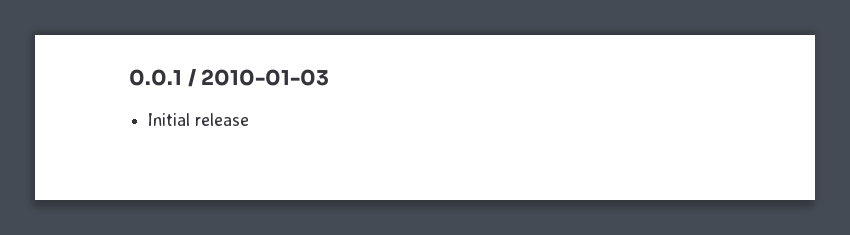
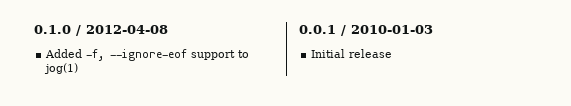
+ 0.1.0 / 2012-04-08
+ Added -f, --ignore-eof support to jog(1)

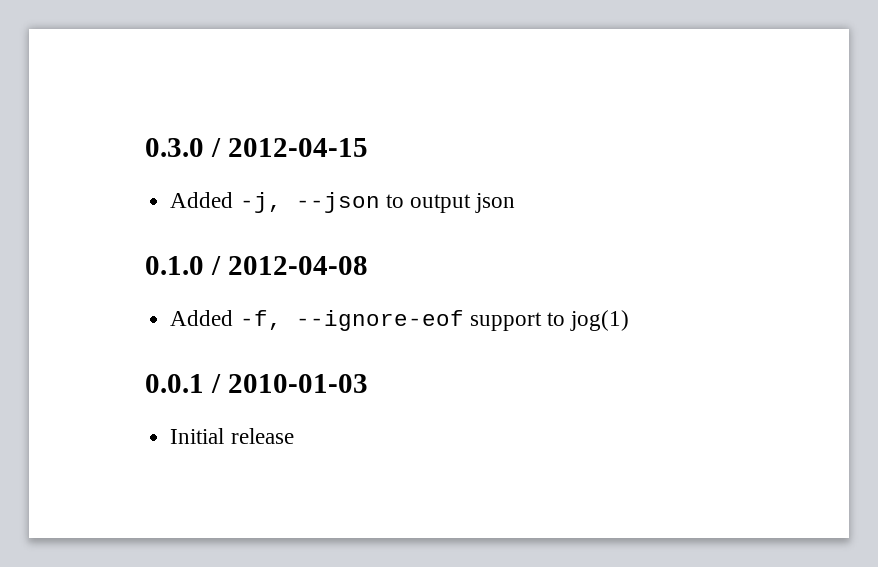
+ 0.3.0 / 2012-04-15
+ Added -j, --json to output json

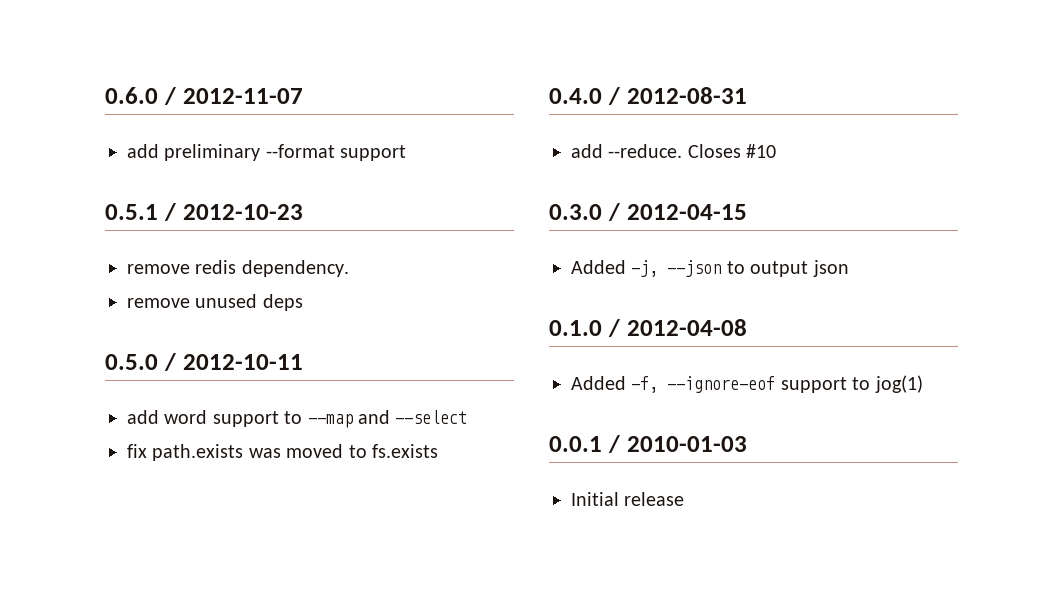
+ 0.6.0 / 2012-11-07
+ add preliminary --format support
+ 0.5.1 / 2012-10-23
+ remove redis dependency.
+ remove unused deps
+ 0.5.0 / 2012-10-11
+ add word support to --map and --select
+ fix path.exists was moved to fs.exists
+ 0.4.0 / 2012-08-31
+ add --reduce. Closes #10

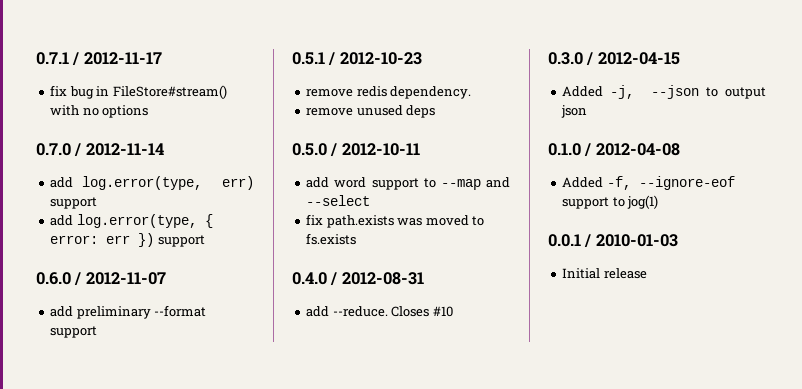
+ 0.7.1 / 2012-11-17
+ fix bug in FileStore#stream() with no options
+ 0.7.0 / 2012-11-14
+ add log.error(type, err) support
+ add log.error(type, { error: err }) support

